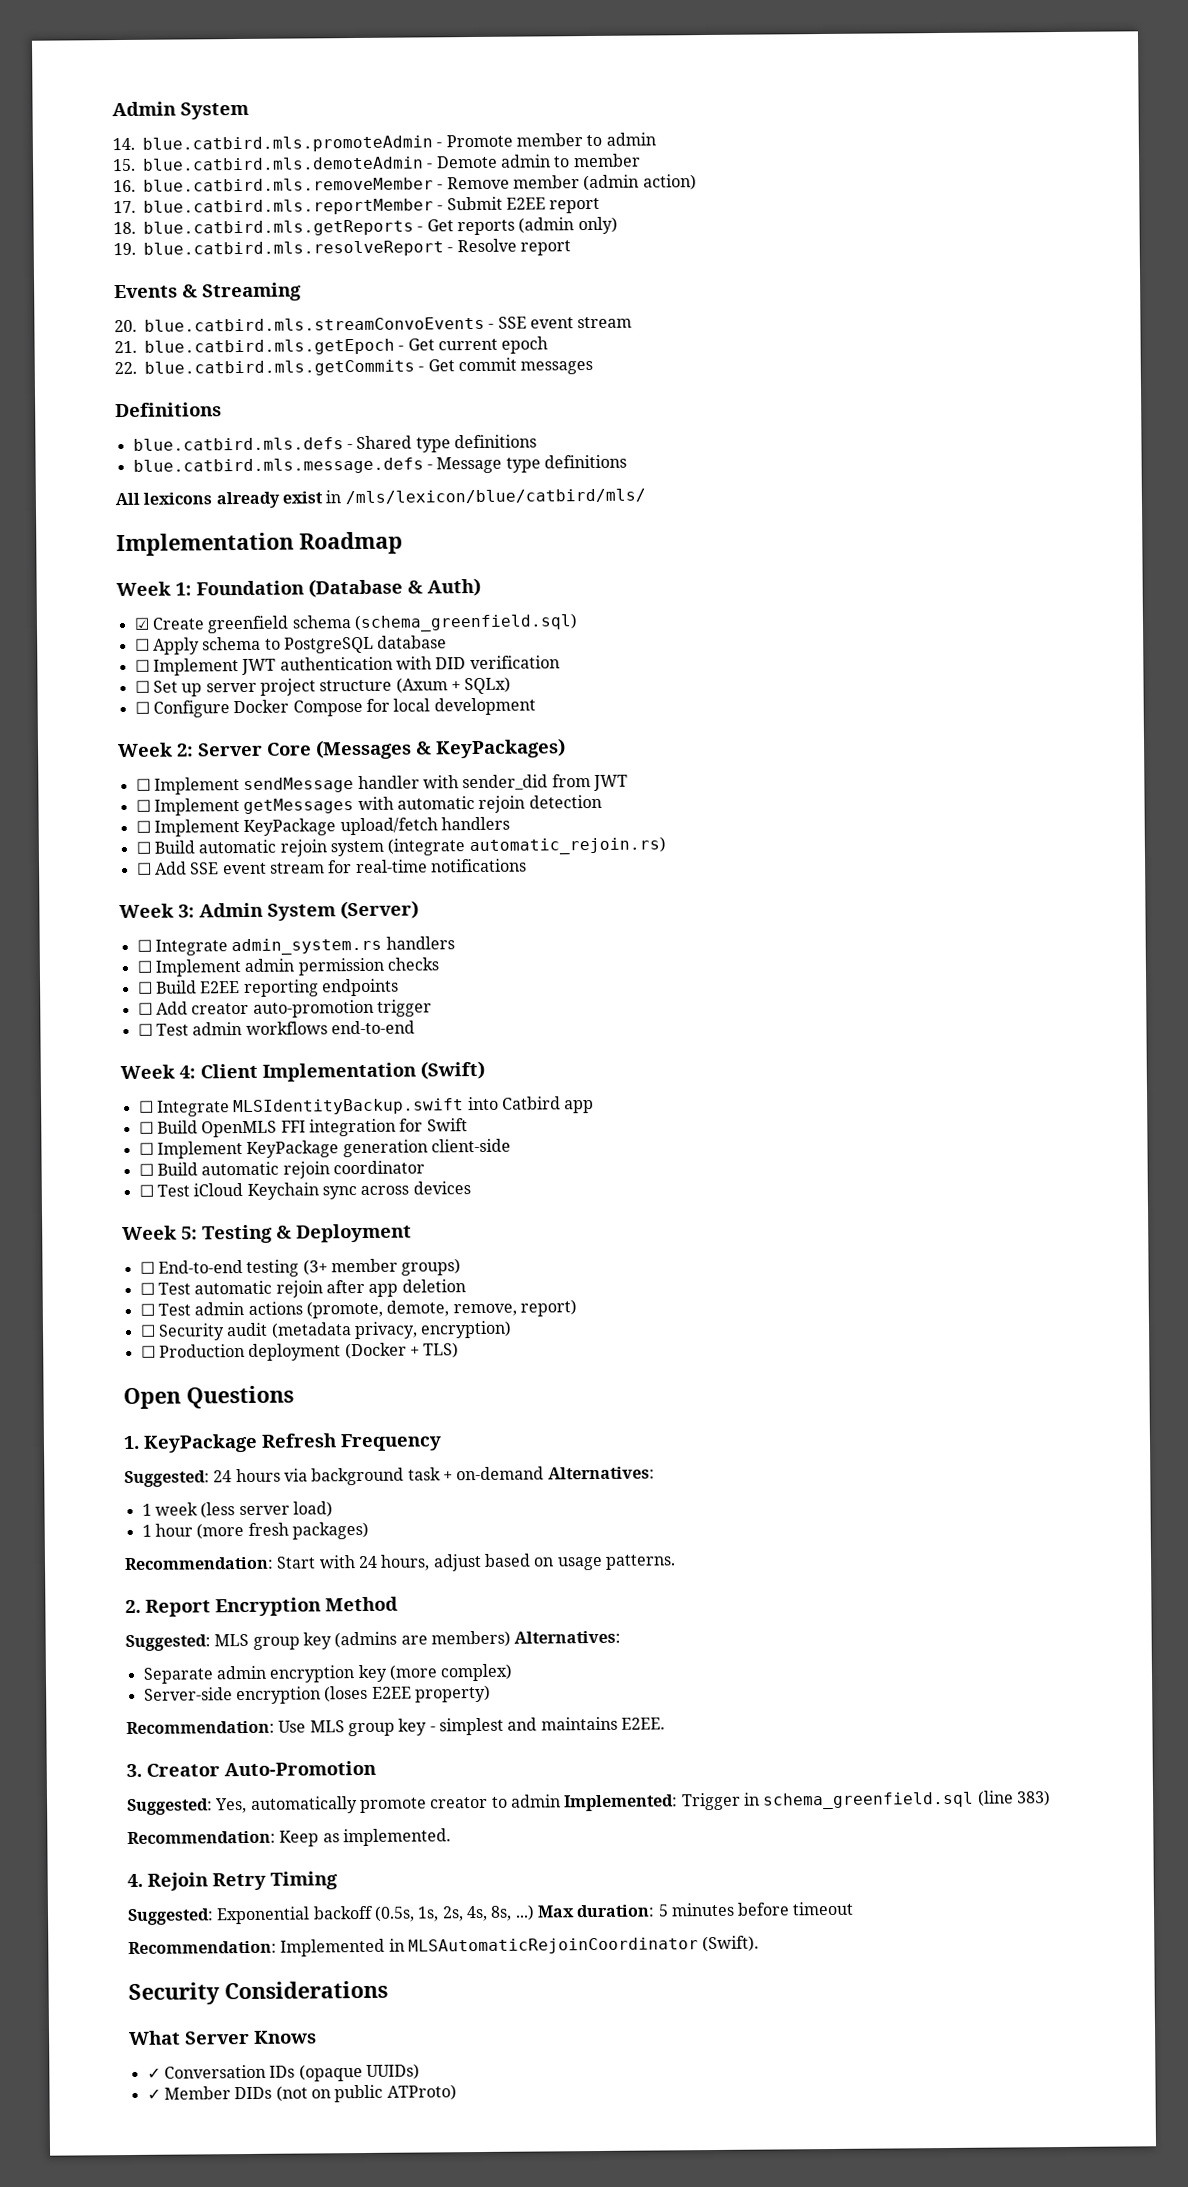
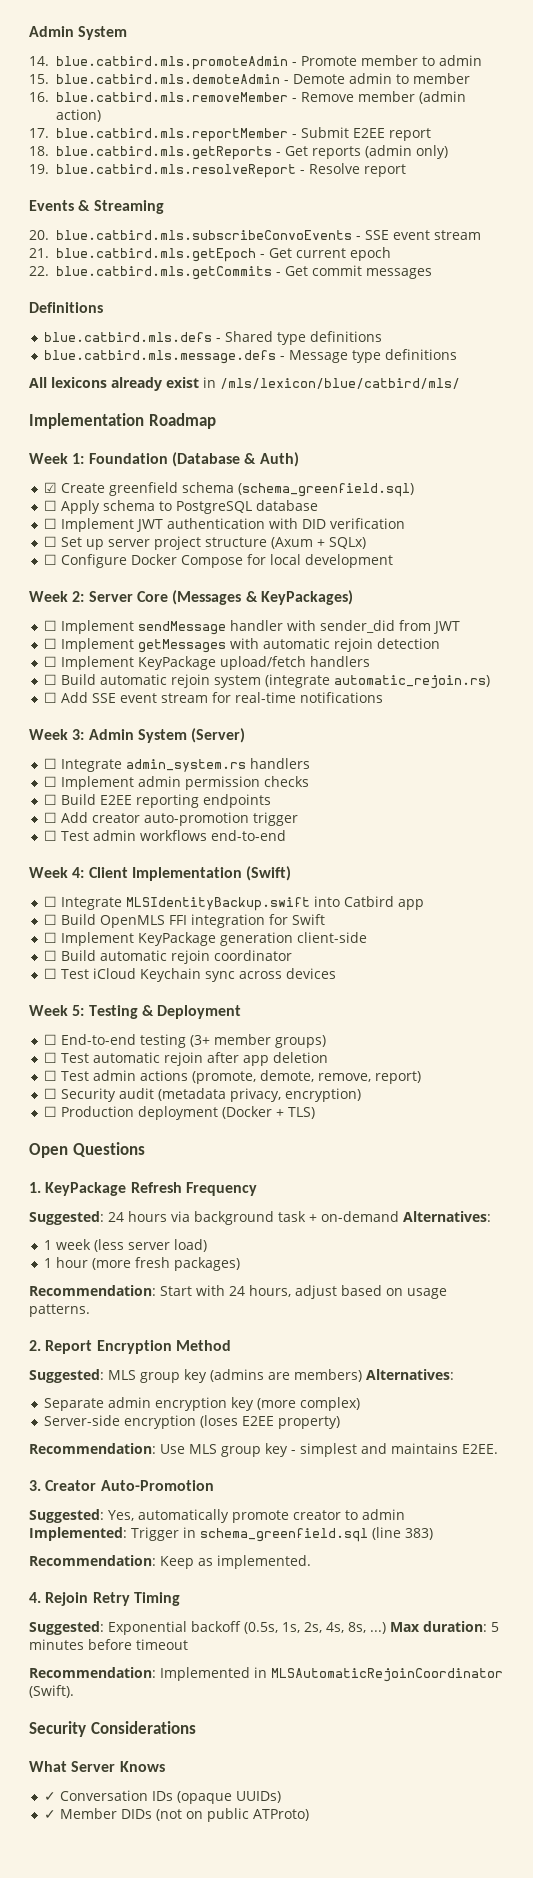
- 20. blue.catbird.mls.streamConvoEvents - SSE event stream
+ 20. blue.catbird.mls.subscribeConvoEvents - SSE event stream

